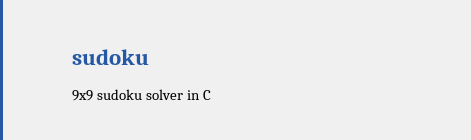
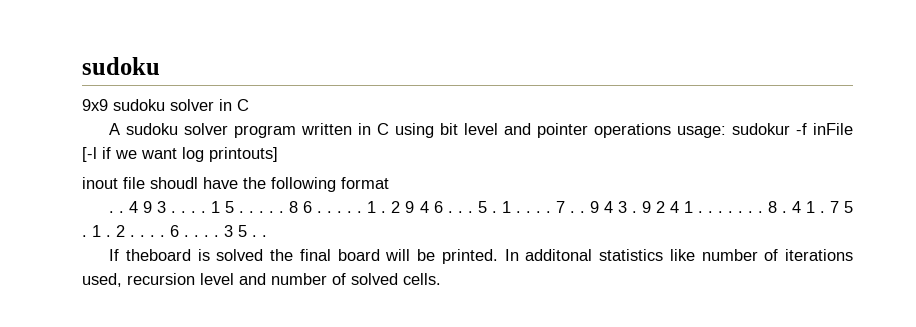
+ A sudoku solver program written in C using bit level and pointer operations usage: sudokur -f inFile [-l if we want log printouts]
+ inout file shoudl have the following format
+ . . 4 9 3 . . . . 1 5 . . . . . 8 6 . . . . . 1 . 2 9 4 6 . . . 5 . 1 . . . . 7 . . 9 4 3 . 9 2 4 1 . . . . . . . 8 . 4 1 . 7 5 . 1 . 2 . . . . 6 . . . . 3 5 . .
+ If theboard is solved the final board will be printed. In additonal statistics like number of iterations used, recursion level and number of solved cells.

